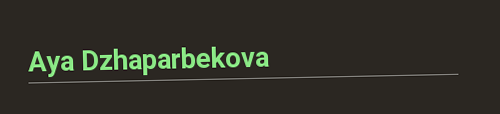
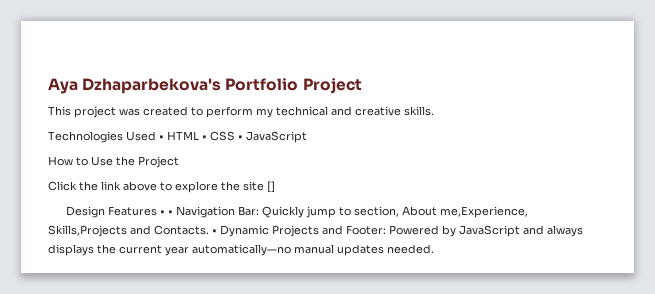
- Aya Dzhaparbekova
+ Aya Dzhaparbekova's Portfolio Project
+ This project was created to perform my technical and creative skills.
+ Technologies Used • HTML • CSS • JavaScript
+ How to Use the Project
+ Click the link above to explore the site []
+ Design Features • • Navigation Bar: Quickly jump to section, About me,Experience, Skills,Projects and Contacts. • Dynamic Projects and Footer: Powered by JavaScript and always displays the current year automatically—no manual updates needed.

